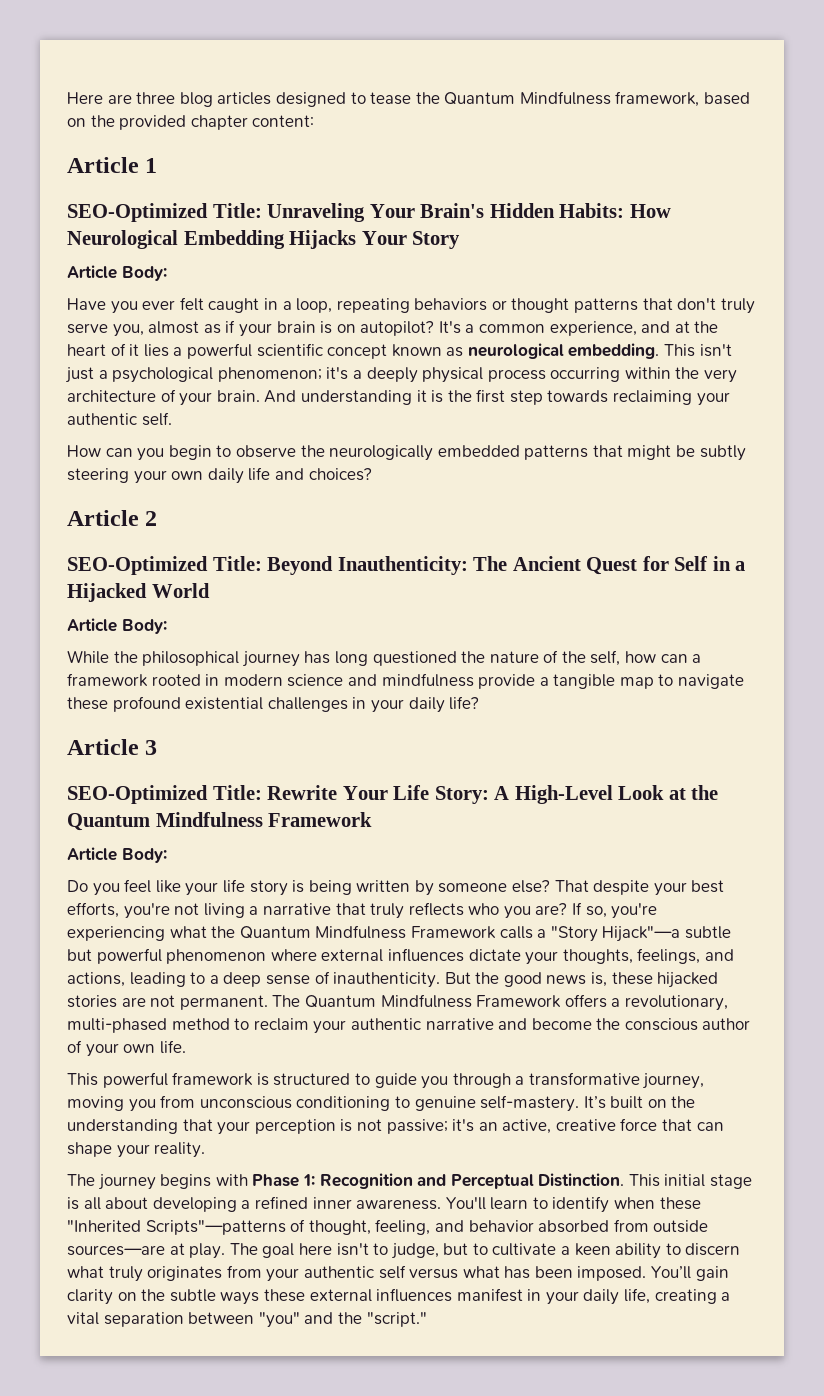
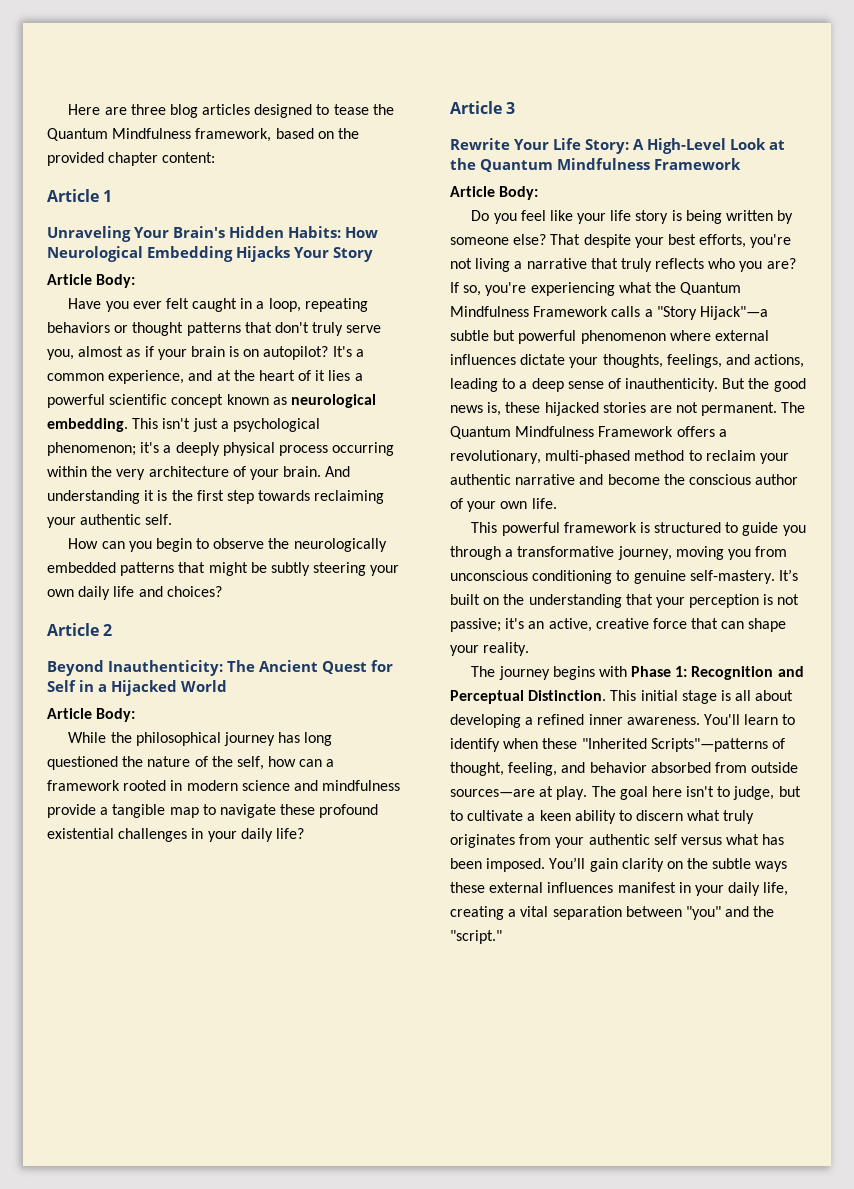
- SEO-Optimized Title: Unraveling Your Brain's Hidden Habits: How Neurological Embedding Hijacks Your Story
+ Unraveling Your Brain's Hidden Habits: How Neurological Embedding Hijacks Your Story
- SEO-Optimized Title: Beyond Inauthenticity: The Ancient Quest for Self in a Hijacked World
+ Beyond Inauthenticity: The Ancient Quest for Self in a Hijacked World
- SEO-Optimized Title: Rewrite Your Life Story: A High-Level Look at the Quantum Mindfulness Framework
+ Rewrite Your Life Story: A High-Level Look at the Quantum Mindfulness Framework

